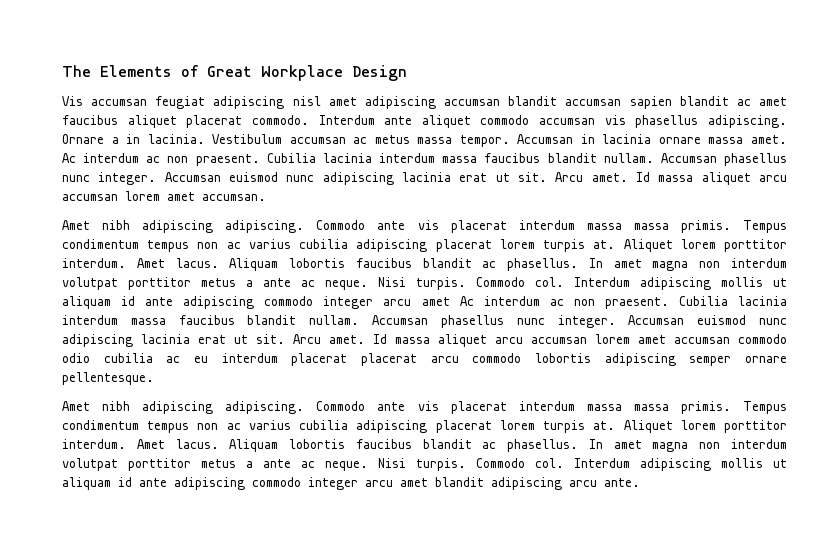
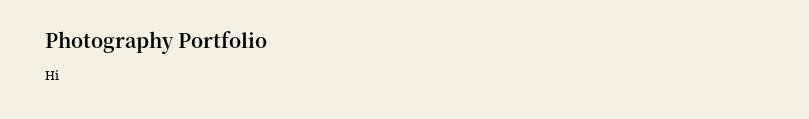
- The Elements of Great Workplace Design
- Vis accumsan feugiat adipiscing nisl amet adipiscing accumsan blandit accumsan sapien blandit ac amet faucibus aliquet placerat commodo. Interdum ante aliquet commodo accumsan vis phasellus adipiscing. Ornare a in lacinia. Vestibulum accumsan ac metus massa tempor. Accumsan in lacinia ornare massa amet. Ac interdum ac non praesent. Cubilia lacinia interdum massa faucibus blandit nullam. Accumsan phasellus nunc integer. Accumsan euismod nunc adipiscing lacinia erat ut sit. Arcu amet. Id massa aliquet arcu accumsan lorem amet accumsan.
- Amet nibh adipiscing adipiscing. Commodo ante vis placerat interdum massa massa primis. Tempus condimentum tempus non ac varius cubilia adipiscing placerat lorem turpis at. Aliquet lorem porttitor interdum. Amet lacus. Aliquam lobortis faucibus blandit ac phasellus. In amet magna non interdum volutpat porttitor metus a ante ac neque. Nisi turpis. Commodo col. Interdum adipiscing mollis ut aliquam id ante adipiscing commodo integer arcu amet Ac interdum ac non praesent. Cubilia lacinia interdum massa faucibus blandit nullam. Accumsan phasellus nunc integer. Accumsan euismod nunc adipiscing lacinia erat ut sit. Arcu amet. Id massa aliquet arcu accumsan lorem amet accumsan commodo odio cubilia ac eu interdum placerat placerat arcu commodo lobortis adipiscing semper ornare pellentesque.
- Amet nibh adipiscing adipiscing. Commodo ante vis placerat interdum massa massa primis. Tempus condimentum tempus non ac varius cubilia adipiscing placerat lorem turpis at. Aliquet lorem porttitor interdum. Amet lacus. Aliquam lobortis faucibus blandit ac phasellus. In amet magna non interdum volutpat porttitor metus a ante ac neque. Nisi turpis. Commodo col. Interdum adipiscing mollis ut aliquam id ante adipiscing commodo integer arcu amet blandit adipiscing arcu ante.
+ Photography Portfolio
+ Hi

